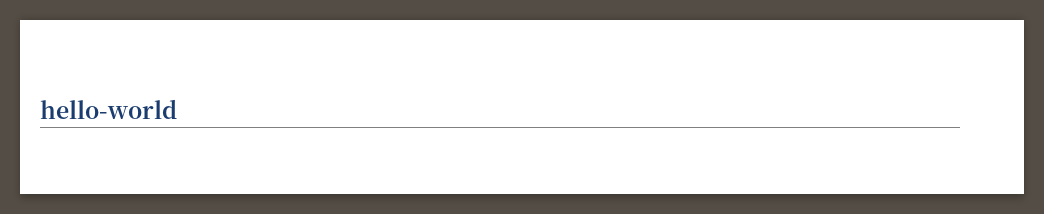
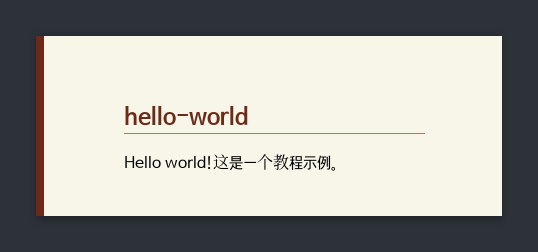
+ Hello world!这是一个教程示例。

